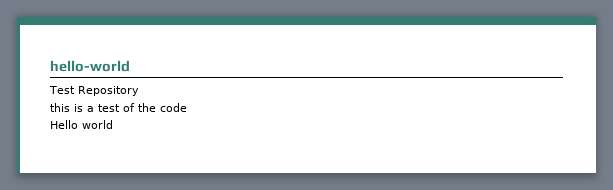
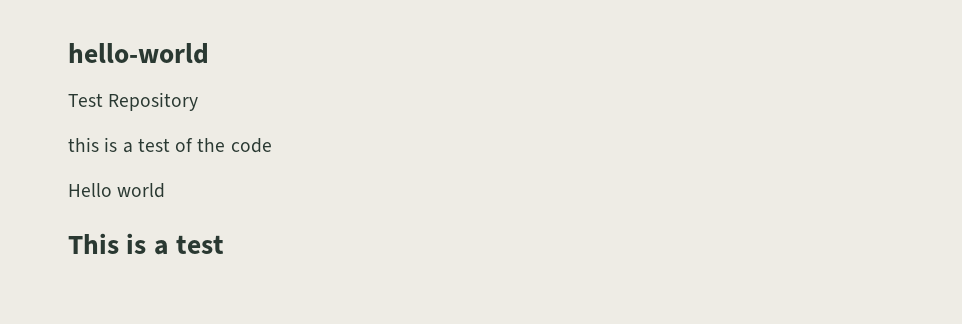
+ This is a test

